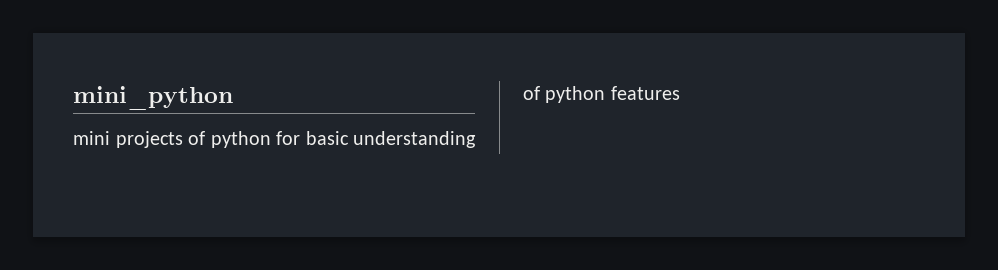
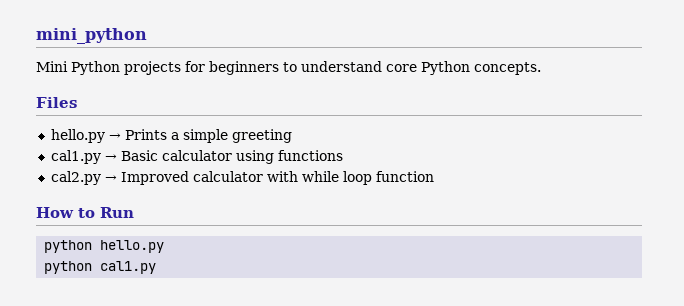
- mini projects of python for basic understanding of python features
+ Mini Python projects for beginners to understand core Python concepts.
+ Files
+ hello.py → Prints a simple greeting
+ cal1.py → Basic calculator using functions
+ cal2.py → Improved calculator with while loop function
+ How to Run
+ python hello.py
+ python cal1.py

